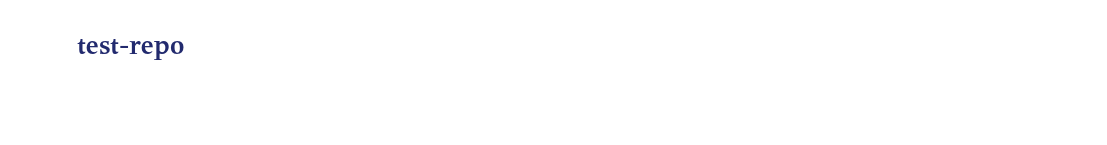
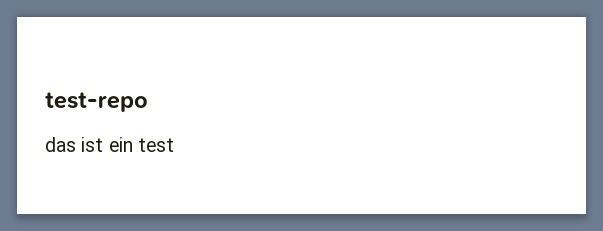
+ das ist ein test

